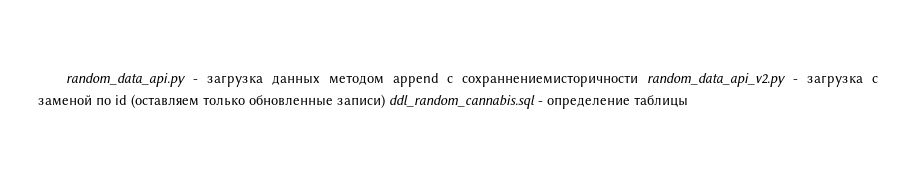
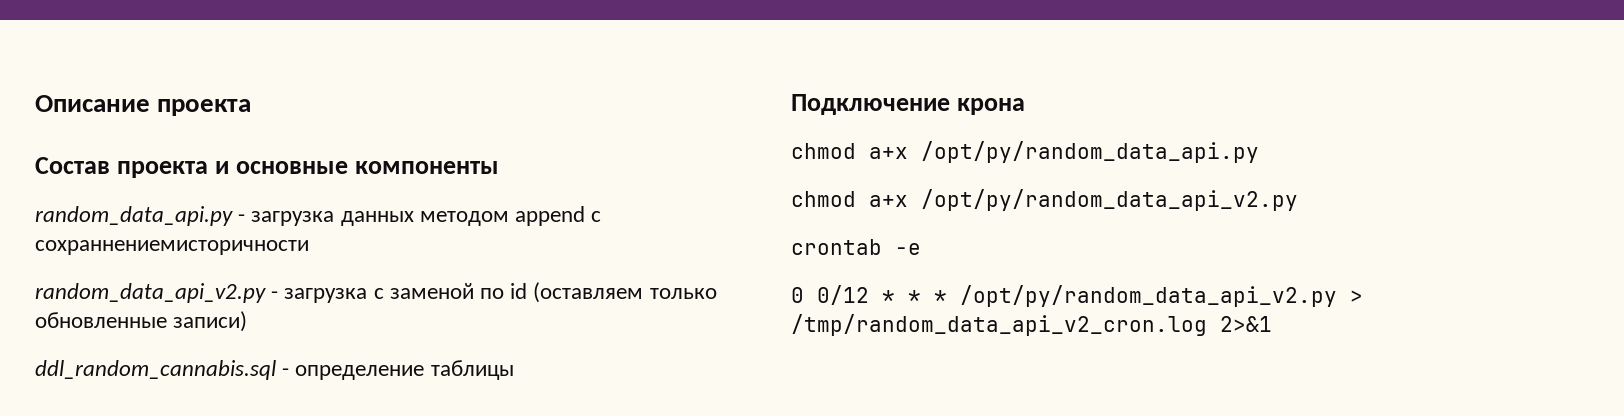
+ Описание проекта
+ Состав проекта и основные компоненты
- random_data_api.py - загрузка данных методом append с сохраннениемисторичности random_data_api_v2.py - загрузка с заменой по id (оставляем только обновленные записи) ddl_random_cannabis.sql - определение таблицы
+ random_data_api.py - загрузка данных методом append с сохраннениемисторичности
+ random_data_api_v2.py - загрузка с заменой по id (оставляем только обновленные записи)
+ ddl_random_cannabis.sql - определение таблицы
+ Подключение крона
+ chmod a+x /opt/py/random_data_api.py
+ chmod a+x /opt/py/random_data_api_v2.py
+ crontab -e
+ 0 0/12 * * * /opt/py/random_data_api_v2.py > /tmp/random_data_api_v2_cron.log 2>&1

